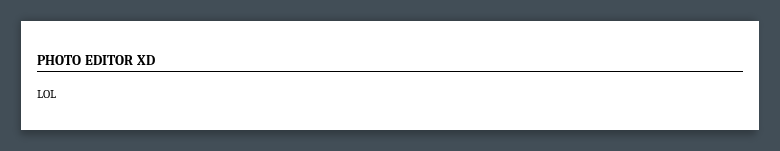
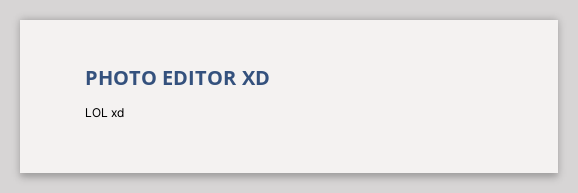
- LOL
+ LOL xd

